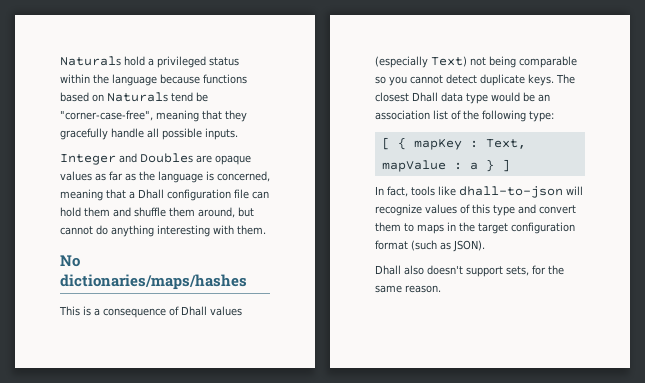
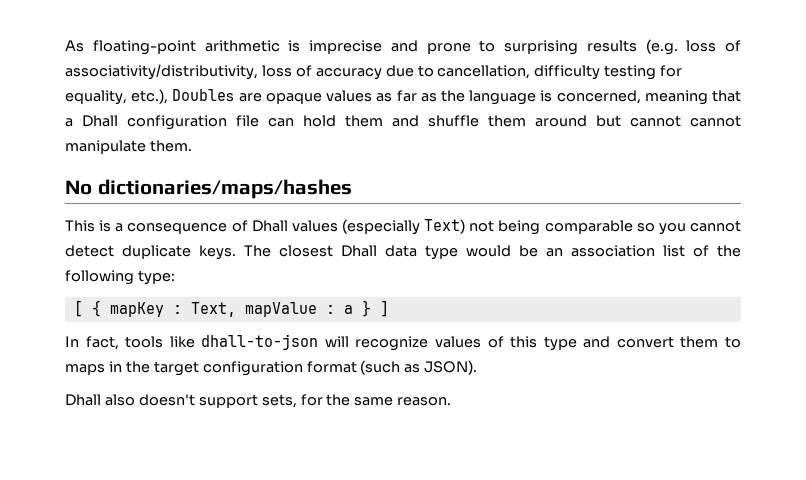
- Naturals hold a privileged status within the language because functions based on Naturals tend be "corner-case-free", meaning that they gracefully handle all possible inputs.
- Integer and Doubles are opaque values as far as the language is concerned, meaning that a Dhall configuration file can hold them and shuffle them around, but cannot do anything interesting with them.
+ As floating-point arithmetic is imprecise and prone to surprising results (e.g. loss of associativity/distributivity, loss of accuracy due to cancellation, difficulty testing for equality, etc.), Doubles are opaque values as far as the language is concerned, meaning that a Dhall configuration file can hold them and shuffle them around but cannot cannot manipulate them.

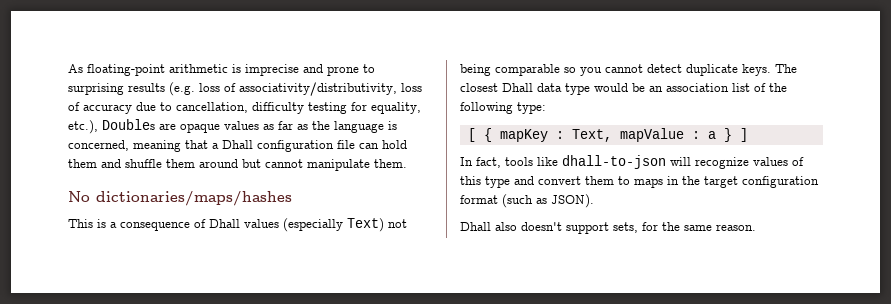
- As floating-point arithmetic is imprecise and prone to surprising results (e.g. loss of associativity/distributivity, loss of accuracy due to cancellation, difficulty testing for equality, etc.), Doubles are opaque values as far as the language is concerned, meaning that a Dhall configuration file can hold them and shuffle them around but cannot cannot manipulate them.
+ As floating-point arithmetic is imprecise and prone to surprising results (e.g. loss of associativity/distributivity, loss of accuracy due to cancellation, difficulty testing for equality, etc.), Doubles are opaque values as far as the language is concerned, meaning that a Dhall configuration file can hold them and shuffle them around but cannot manipulate them.

